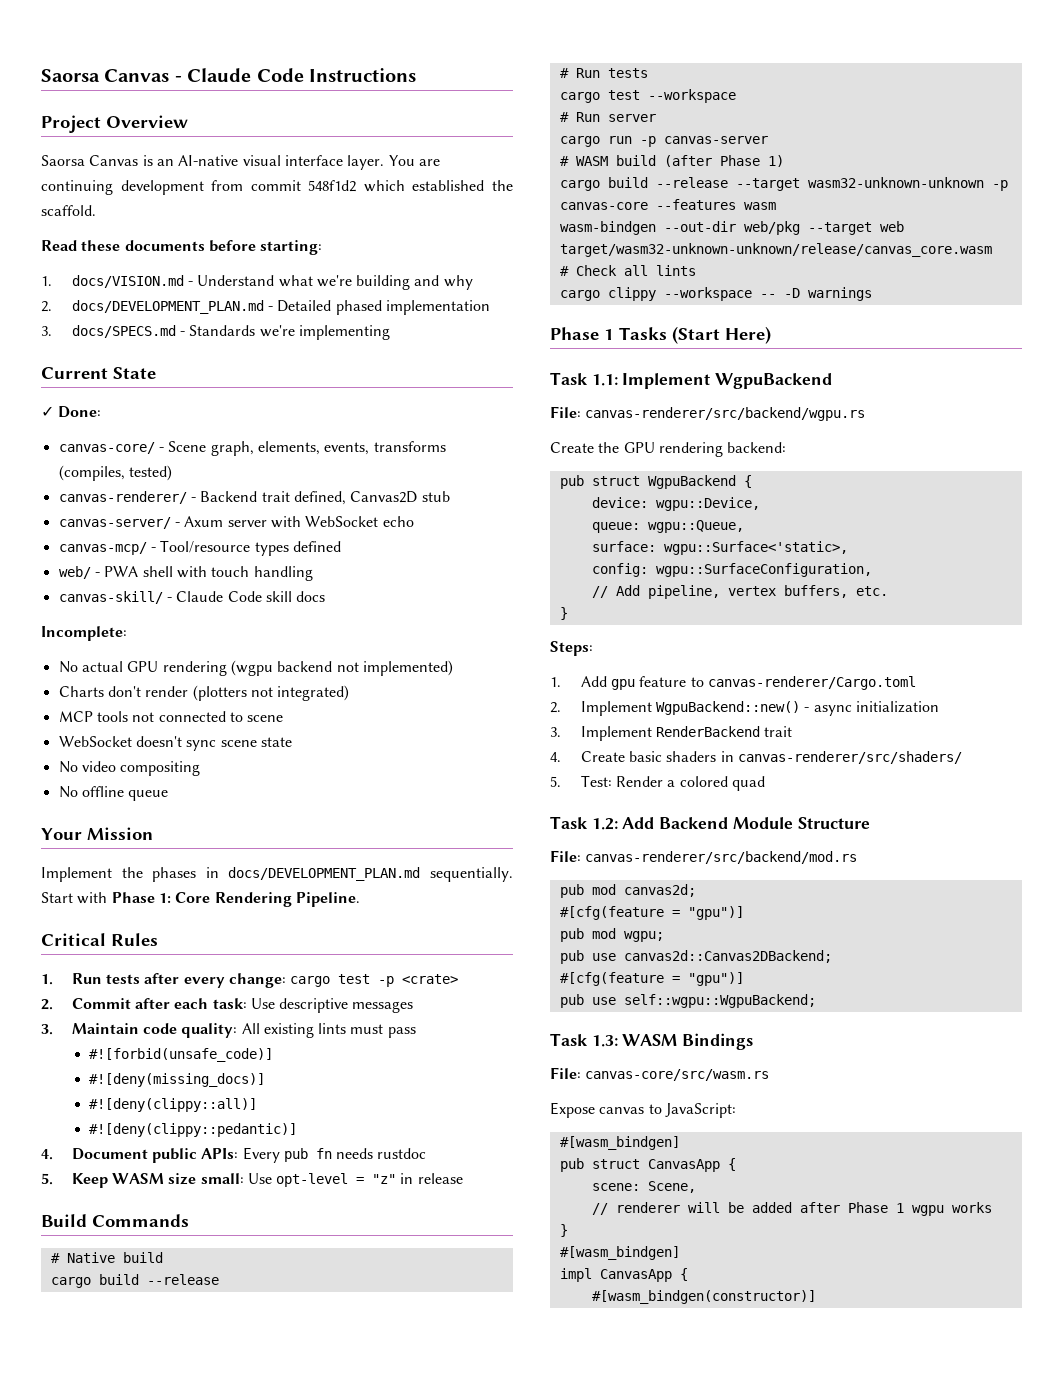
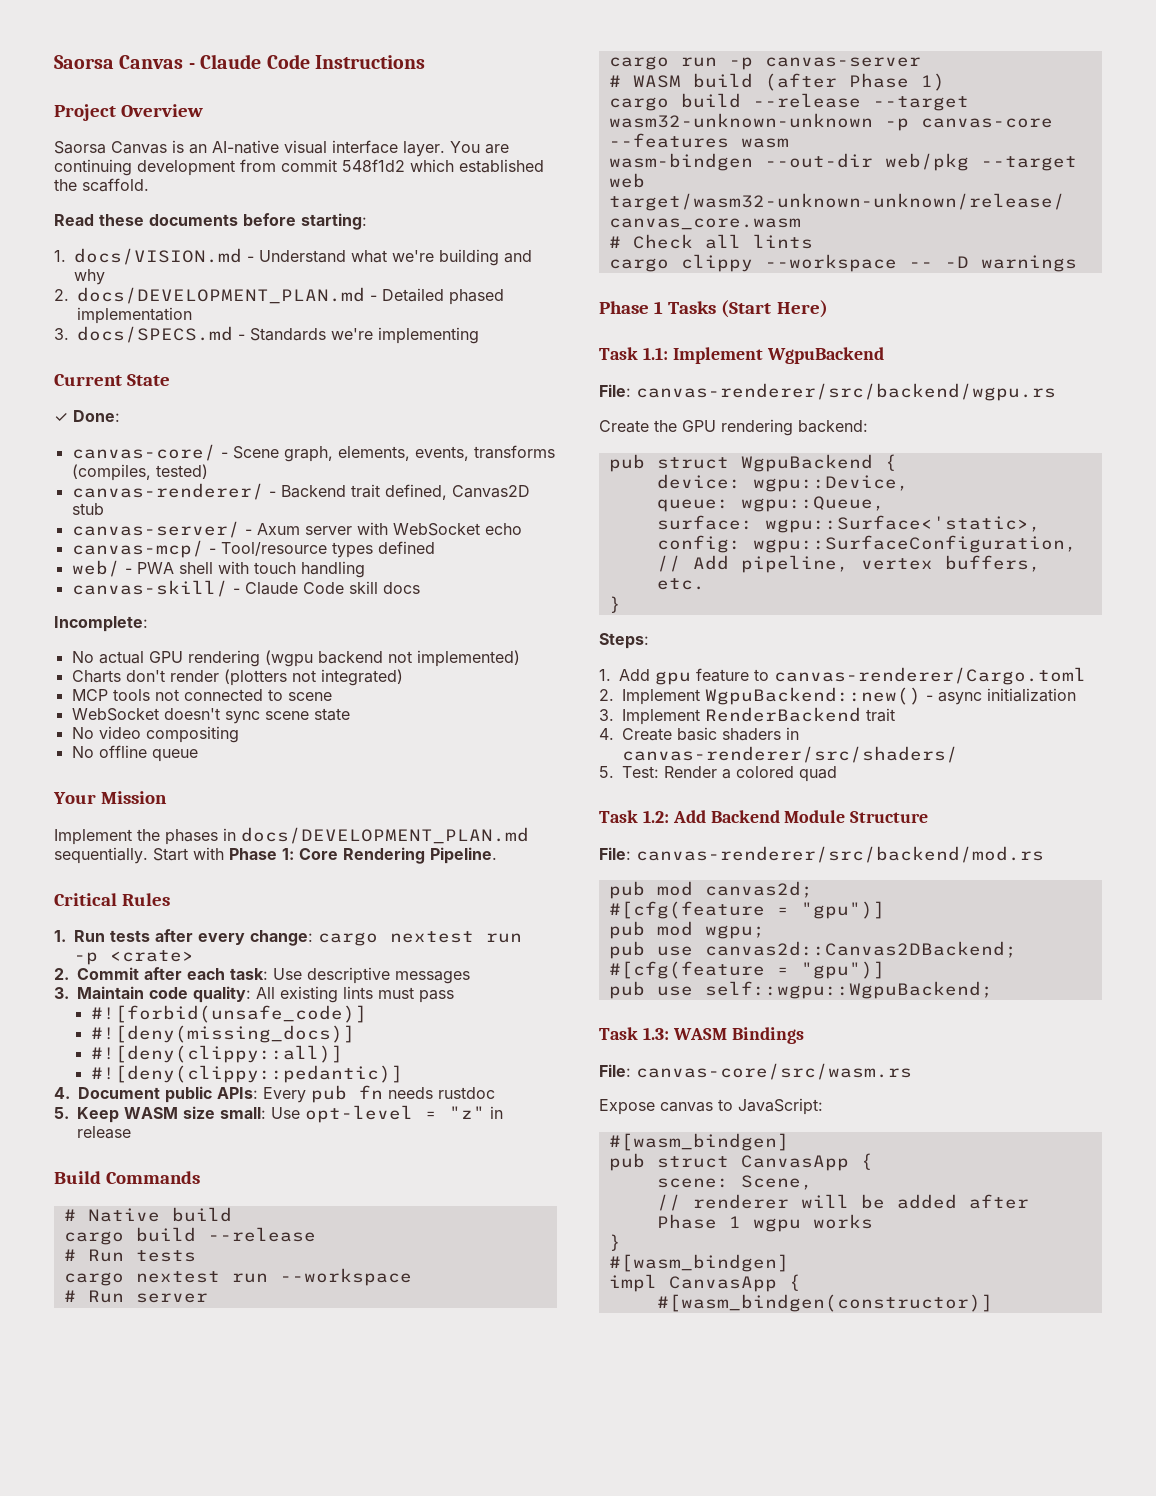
- 1. Run tests after every change: cargo test -p <crate>
+ 1. Run tests after every change: cargo nextest run -p <crate>
- cargo test --workspace
+ cargo nextest run --workspace

